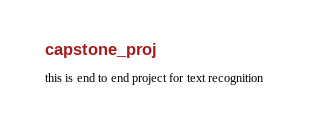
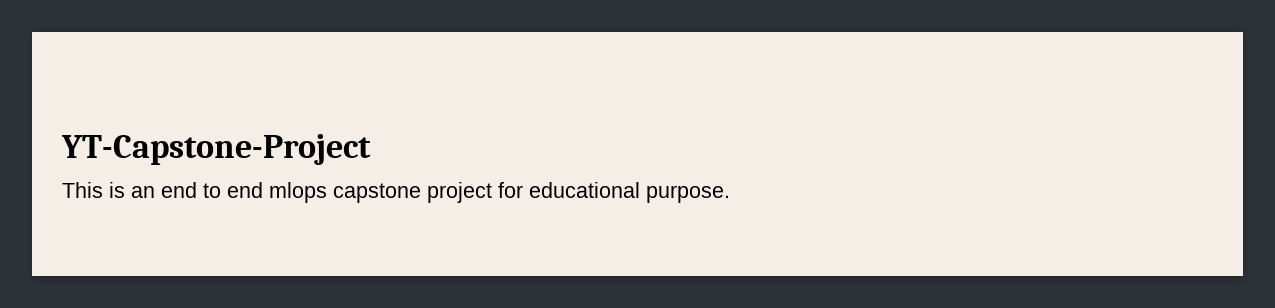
- capstone_proj
- this is end to end project for text recognition
+ YT-Capstone-Project
+ This is an end to end mlops capstone project for educational purpose.

